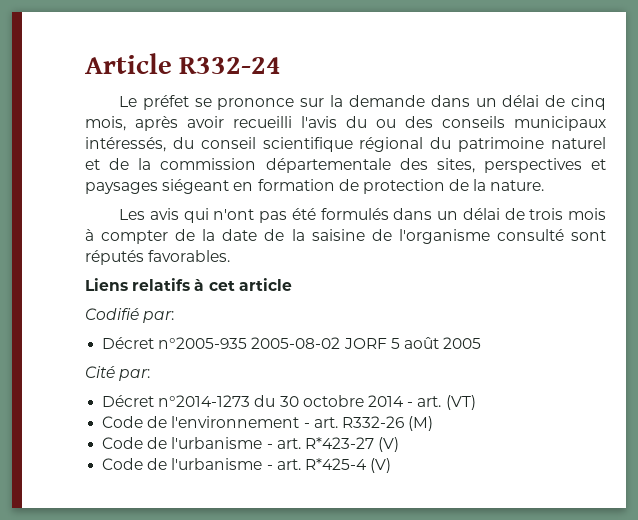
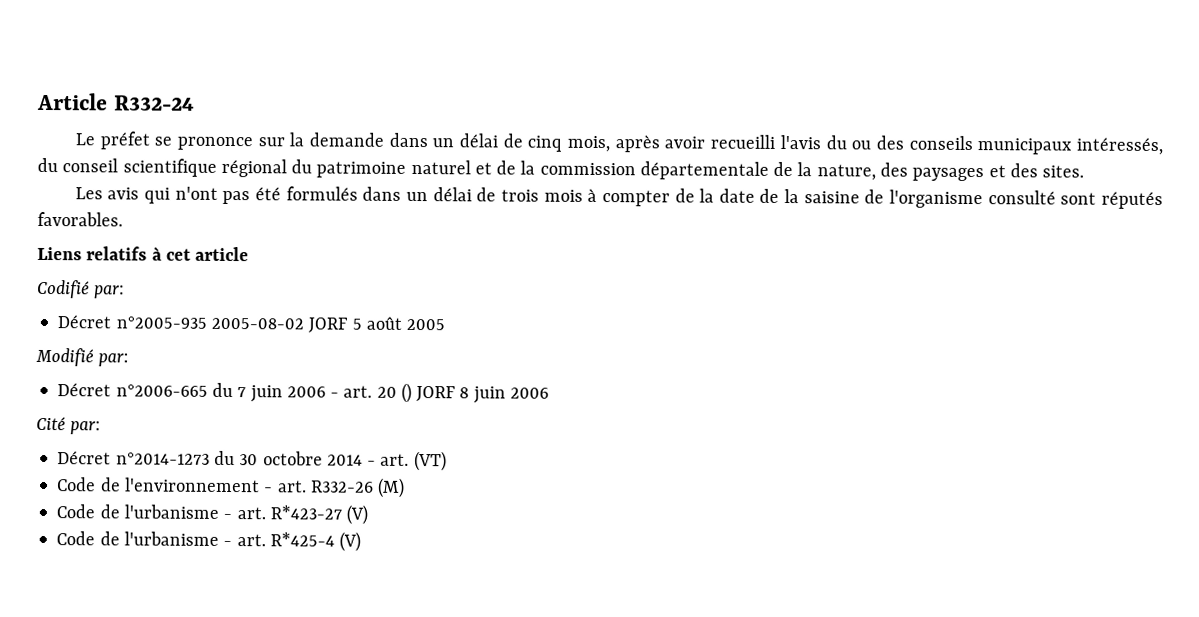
- Le préfet se prononce sur la demande dans un délai de cinq mois, après avoir recueilli l'avis du ou des conseils municipaux intéressés, du conseil scientifique régional du patrimoine naturel et de la commission départementale des sites, perspectives et paysages siégeant en formation de protection de la nature.
+ Le préfet se prononce sur la demande dans un délai de cinq mois, après avoir recueilli l'avis du ou des conseils municipaux intéressés, du conseil scientifique régional du patrimoine naturel et de la commission départementale de la nature, des paysages et des sites.
+ Modifié par:
+ Décret n°2006-665 du 7 juin 2006 - art. 20 () JORF 8 juin 2006

